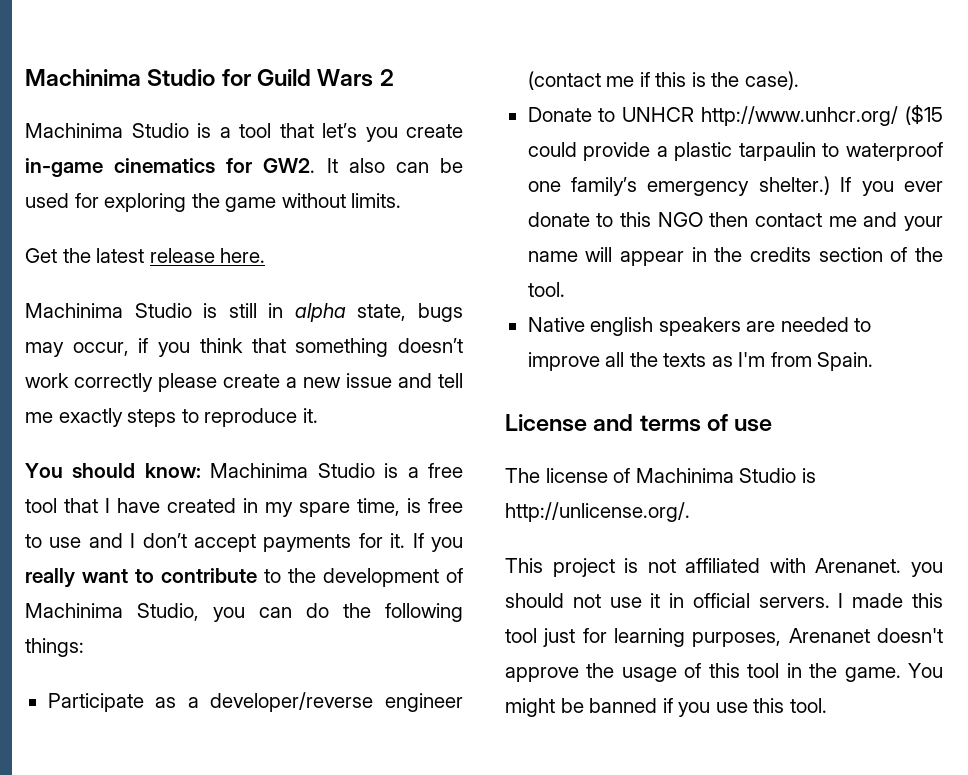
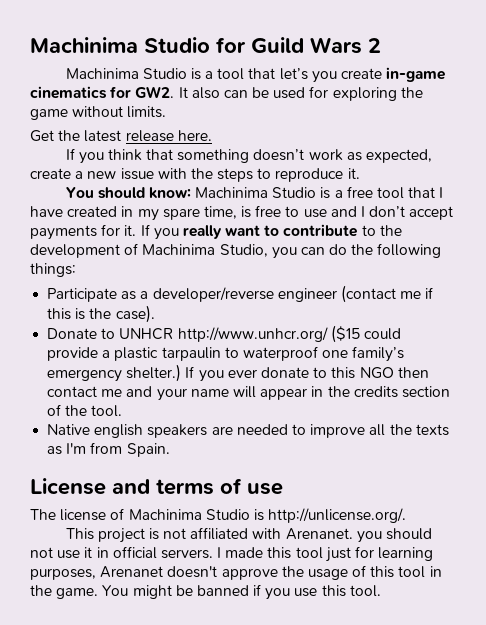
- Machinima Studio is still in alpha state, bugs may occur, if you think that something doesn’t work correctly please create a new issue and tell me exactly steps to reproduce it.
+ If you think that something doesn’t work as expected, create a new issue with the steps to reproduce it.

